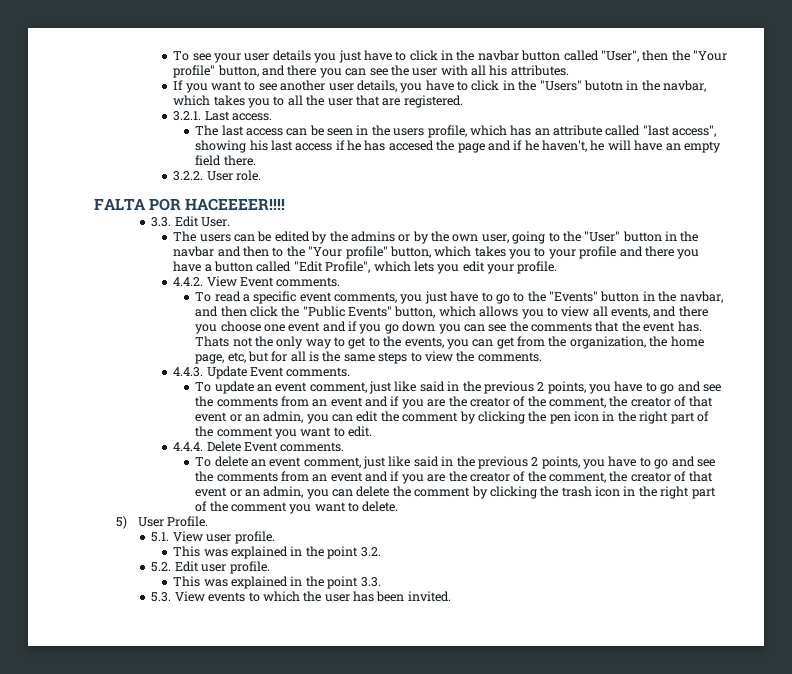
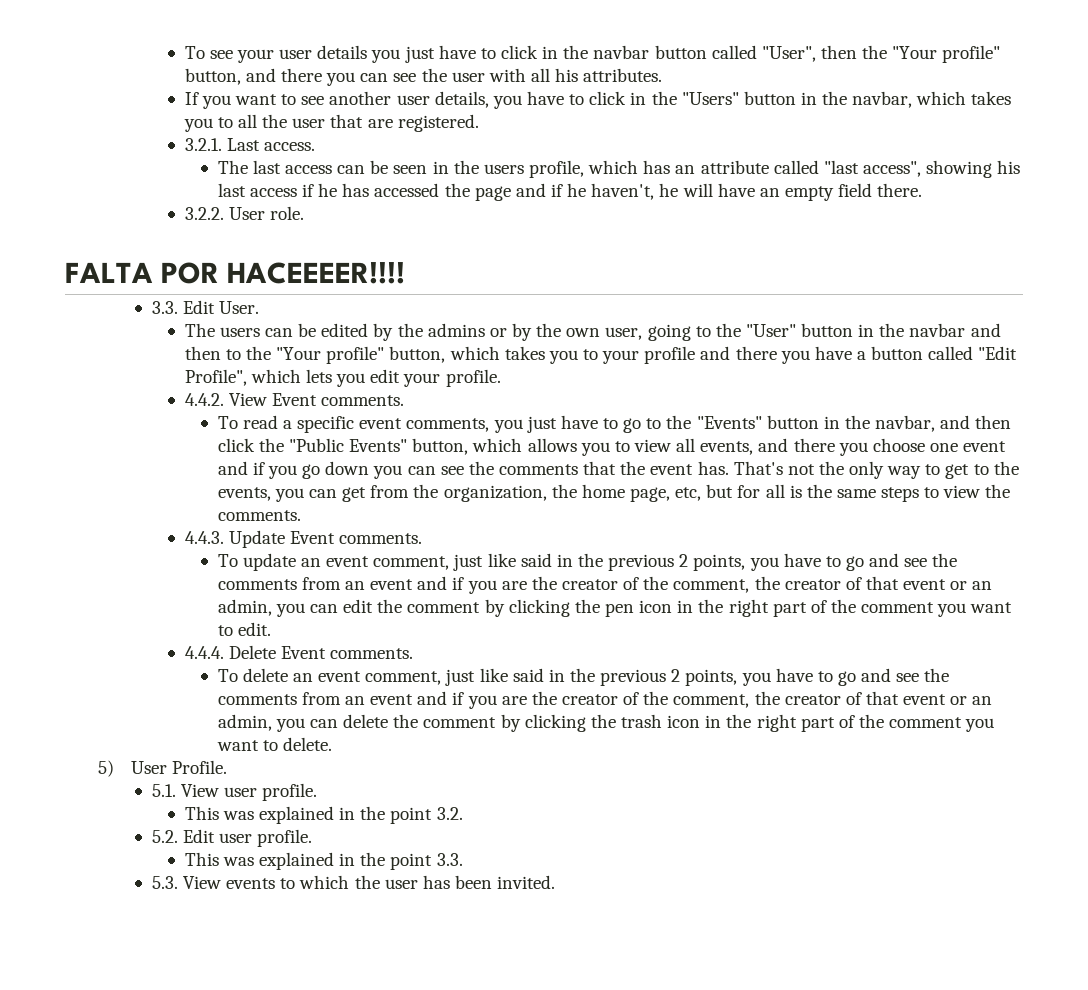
- If you want to see another user details, you have to click in the "Users" butotn in the navbar, which takes you to all the user that are registered.
+ If you want to see another user details, you have to click in the "Users" button in the navbar, which takes you to all the user that are registered.
- The last access can be seen in the users profile, which has an attribute called "last access", showing his last access if he has accesed the page and if he haven't, he will have an empty field there.
+ The last access can be seen in the users profile, which has an attribute called "last access", showing his last access if he has accessed the page and if he haven't, he will have an empty field there.
- Thats not the only way to get to the events, you can get from the organization, the home page, etc, but for all is the same steps to view the comments.
+ That's not the only way to get to the events, you can get from the organization, the home page, etc, but for all is the same steps to view the comments.

